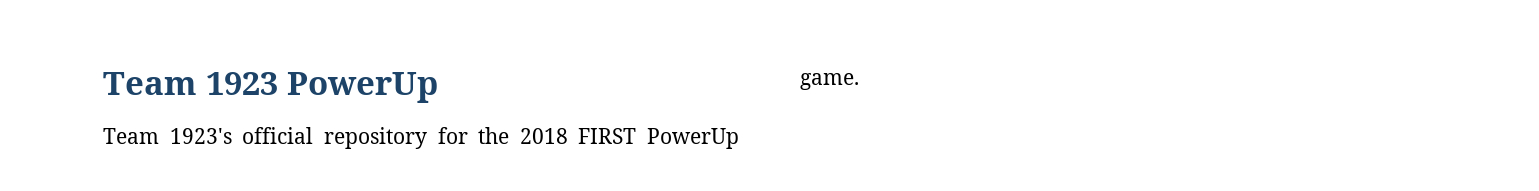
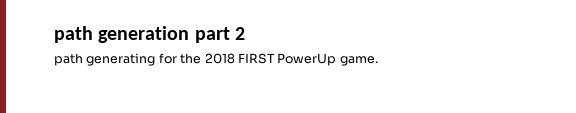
- Team 1923 PowerUp
- Team 1923's official repository for the 2018 FIRST PowerUp game.
+ path generation part 2
+ path generating for the 2018 FIRST PowerUp game.

